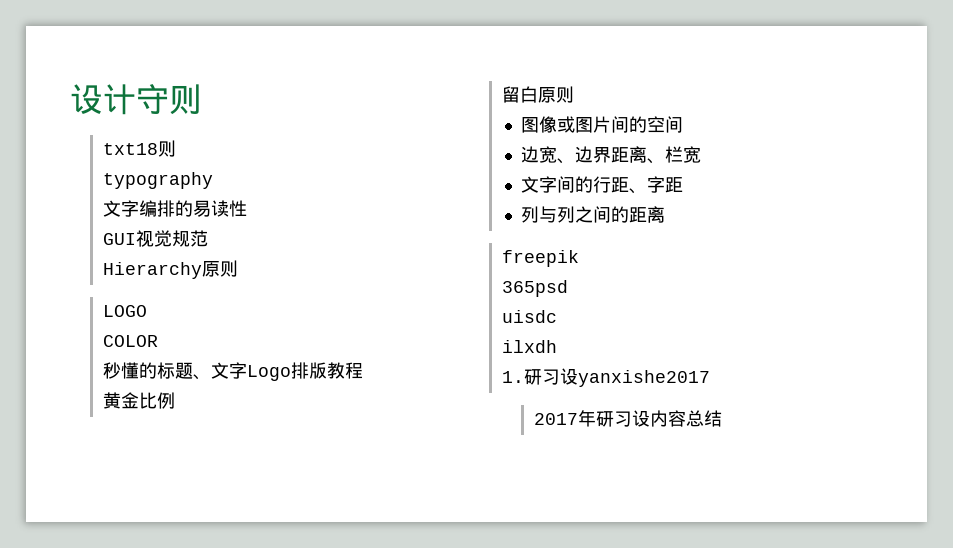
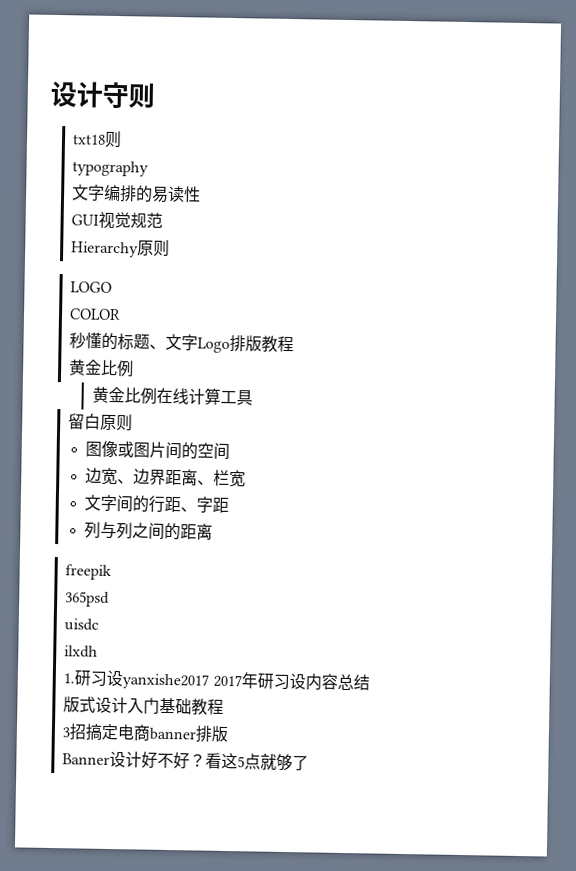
+ 黄金比例在线计算工具
- 1.研习设yanxishe2017
- 2017年研习设内容总结
+ 1.研习设yanxishe2017 2017年研习设内容总结
+ 版式设计入门基础教程
+ 3招搞定电商banner排版
+ Banner设计好不好？看这5点就够了

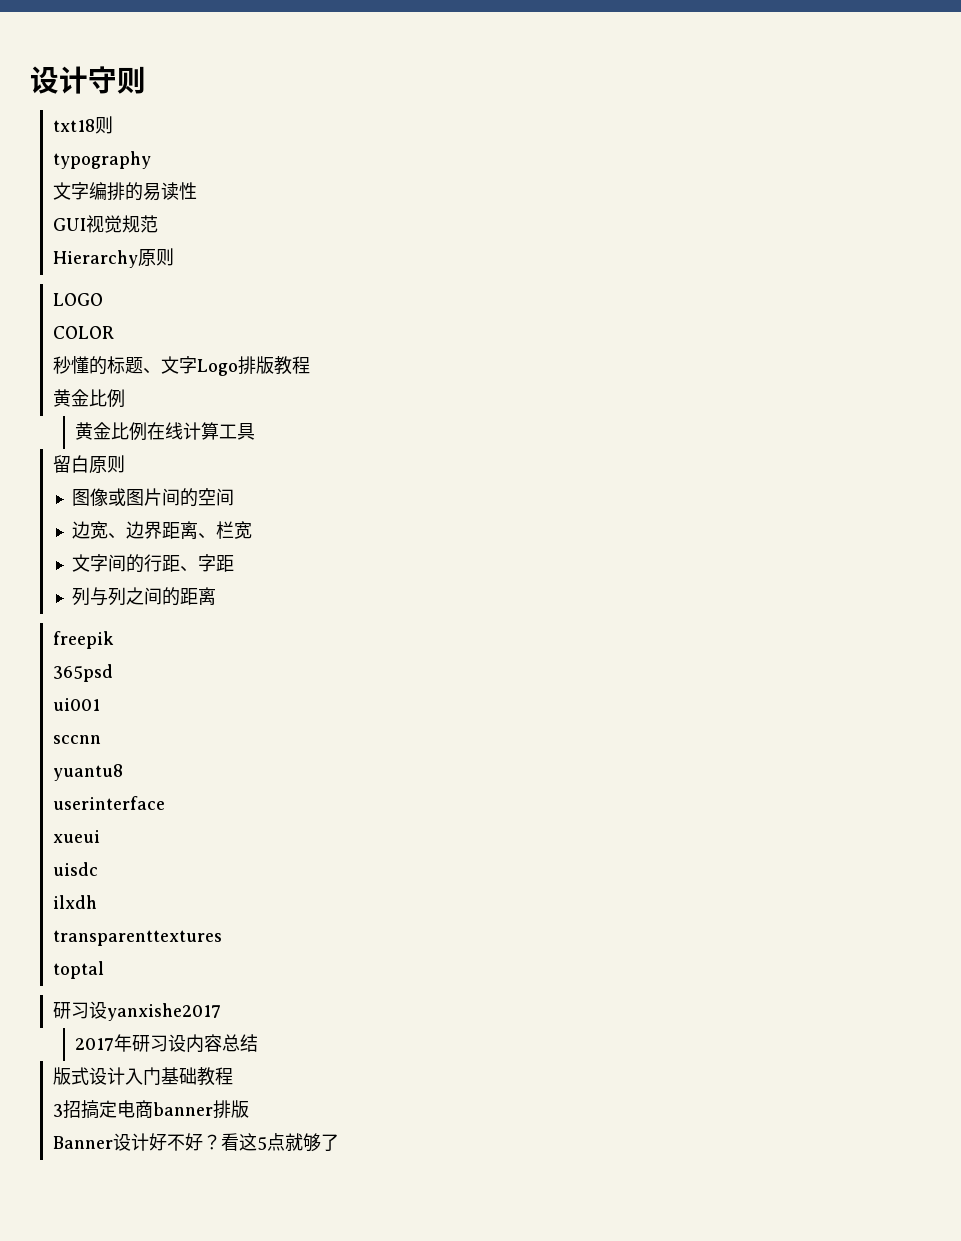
+ ui001
+ sccnn
+ yuantu8
+ userinterface
+ xueui
- 1.研习设yanxishe2017 2017年研习设内容总结
+ transparenttextures
+ toptal
+ 研习设yanxishe2017
+ 2017年研习设内容总结

